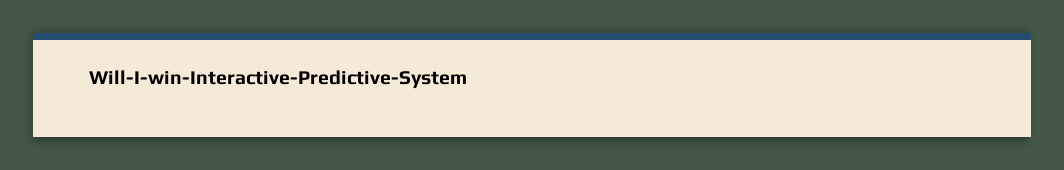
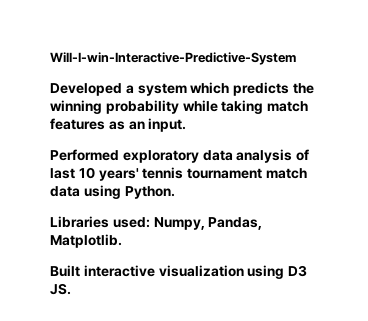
+ Developed a system which predicts the winning probability while taking match features as an input.
+ Performed exploratory data analysis of last 10 years' tennis tournament match data using Python.
+ Libraries used: Numpy, Pandas, Matplotlib.
+ Built interactive visualization using D3 JS.

